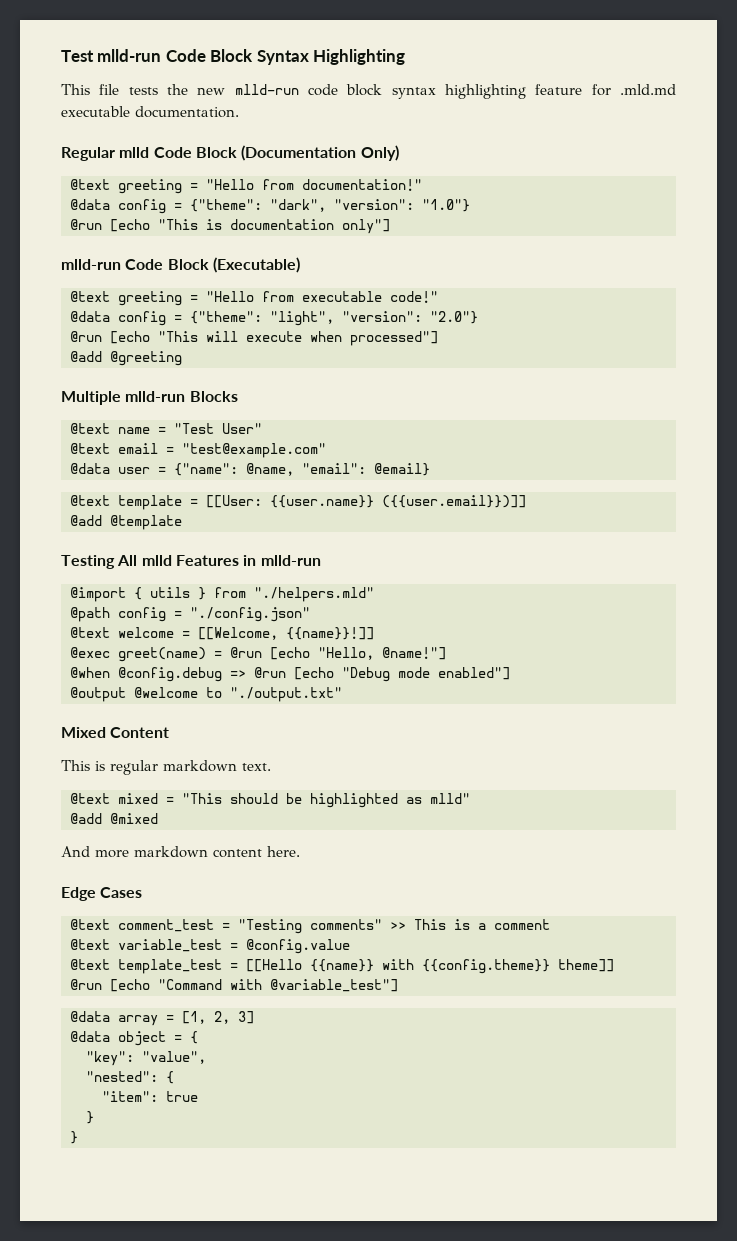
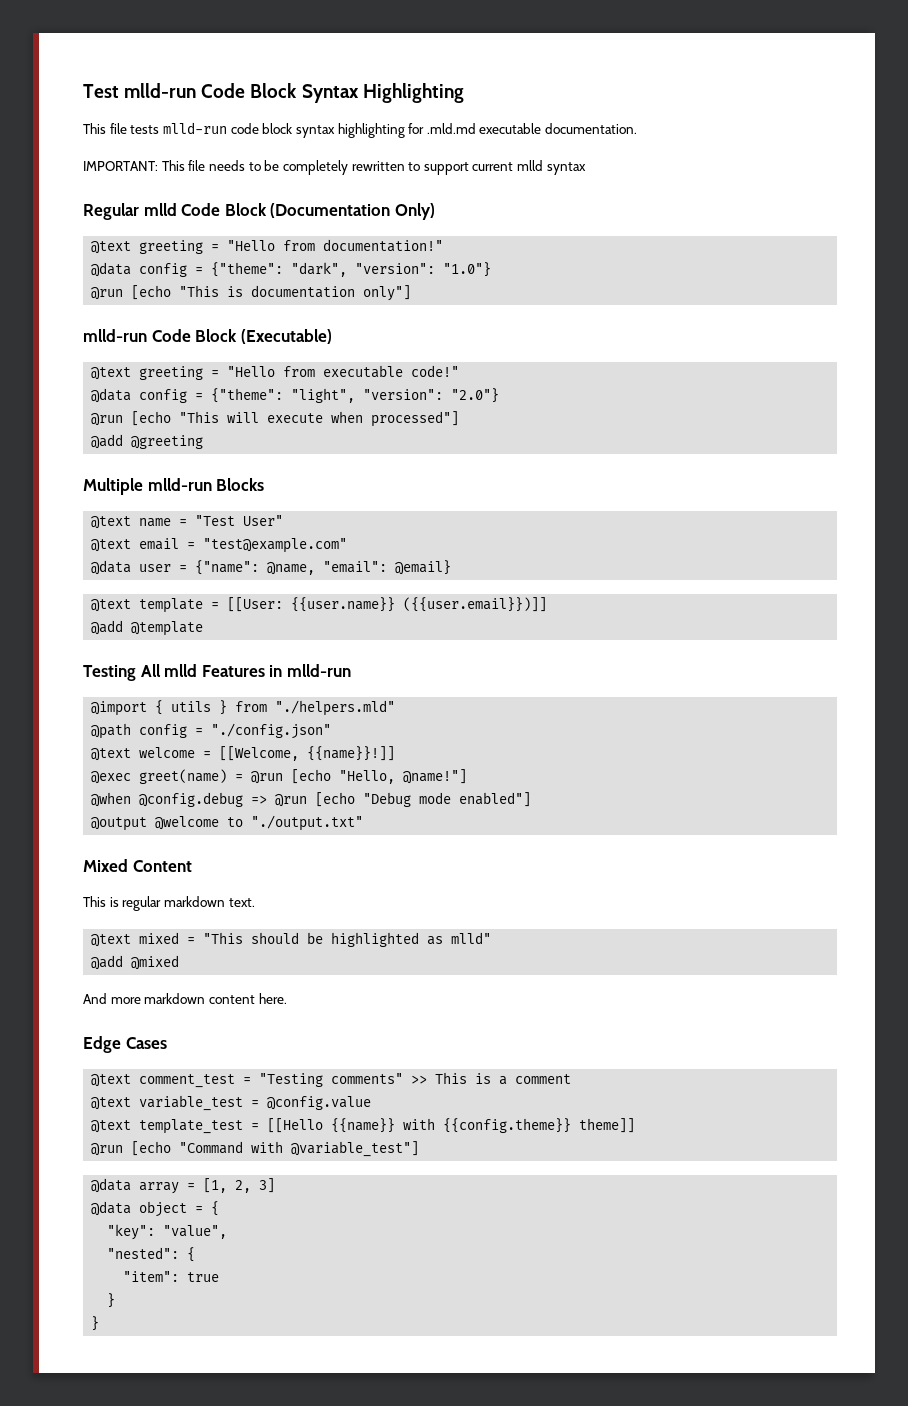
- This file tests the new mlld-run code block syntax highlighting feature for .mld.md executable documentation.
+ This file tests mlld-run code block syntax highlighting for .mld.md executable documentation.
+ IMPORTANT: This file needs to be completely rewritten to support current mlld syntax

